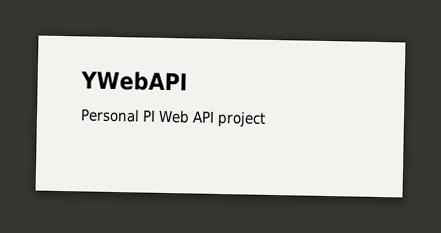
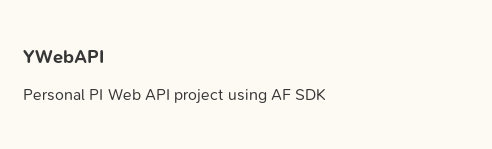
- Personal PI Web API project
+ Personal PI Web API project using AF SDK

